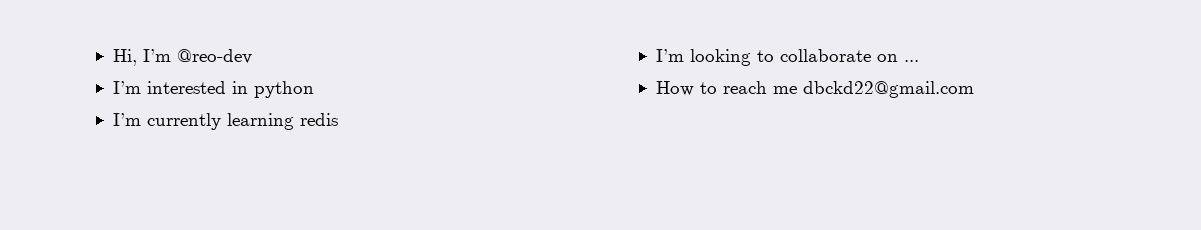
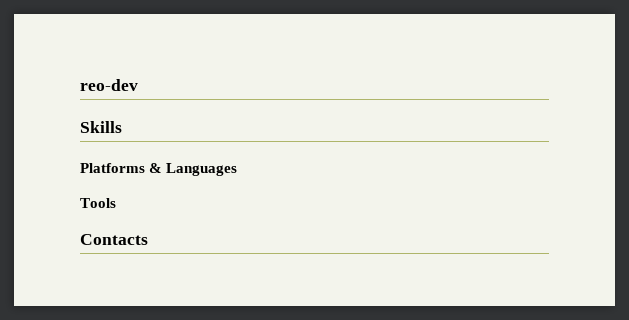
- Hi, I’m @reo-dev
- I’m interested in python
- I’m currently learning redis
- I’m looking to collaborate on ...
- How to reach me dbckd22@gmail.com
+ reo-dev
+ Skills
+ Platforms & Languages
+ Tools
+ Contacts

